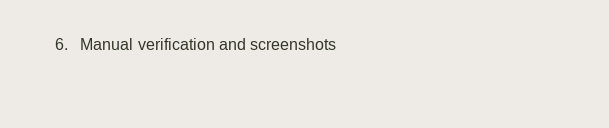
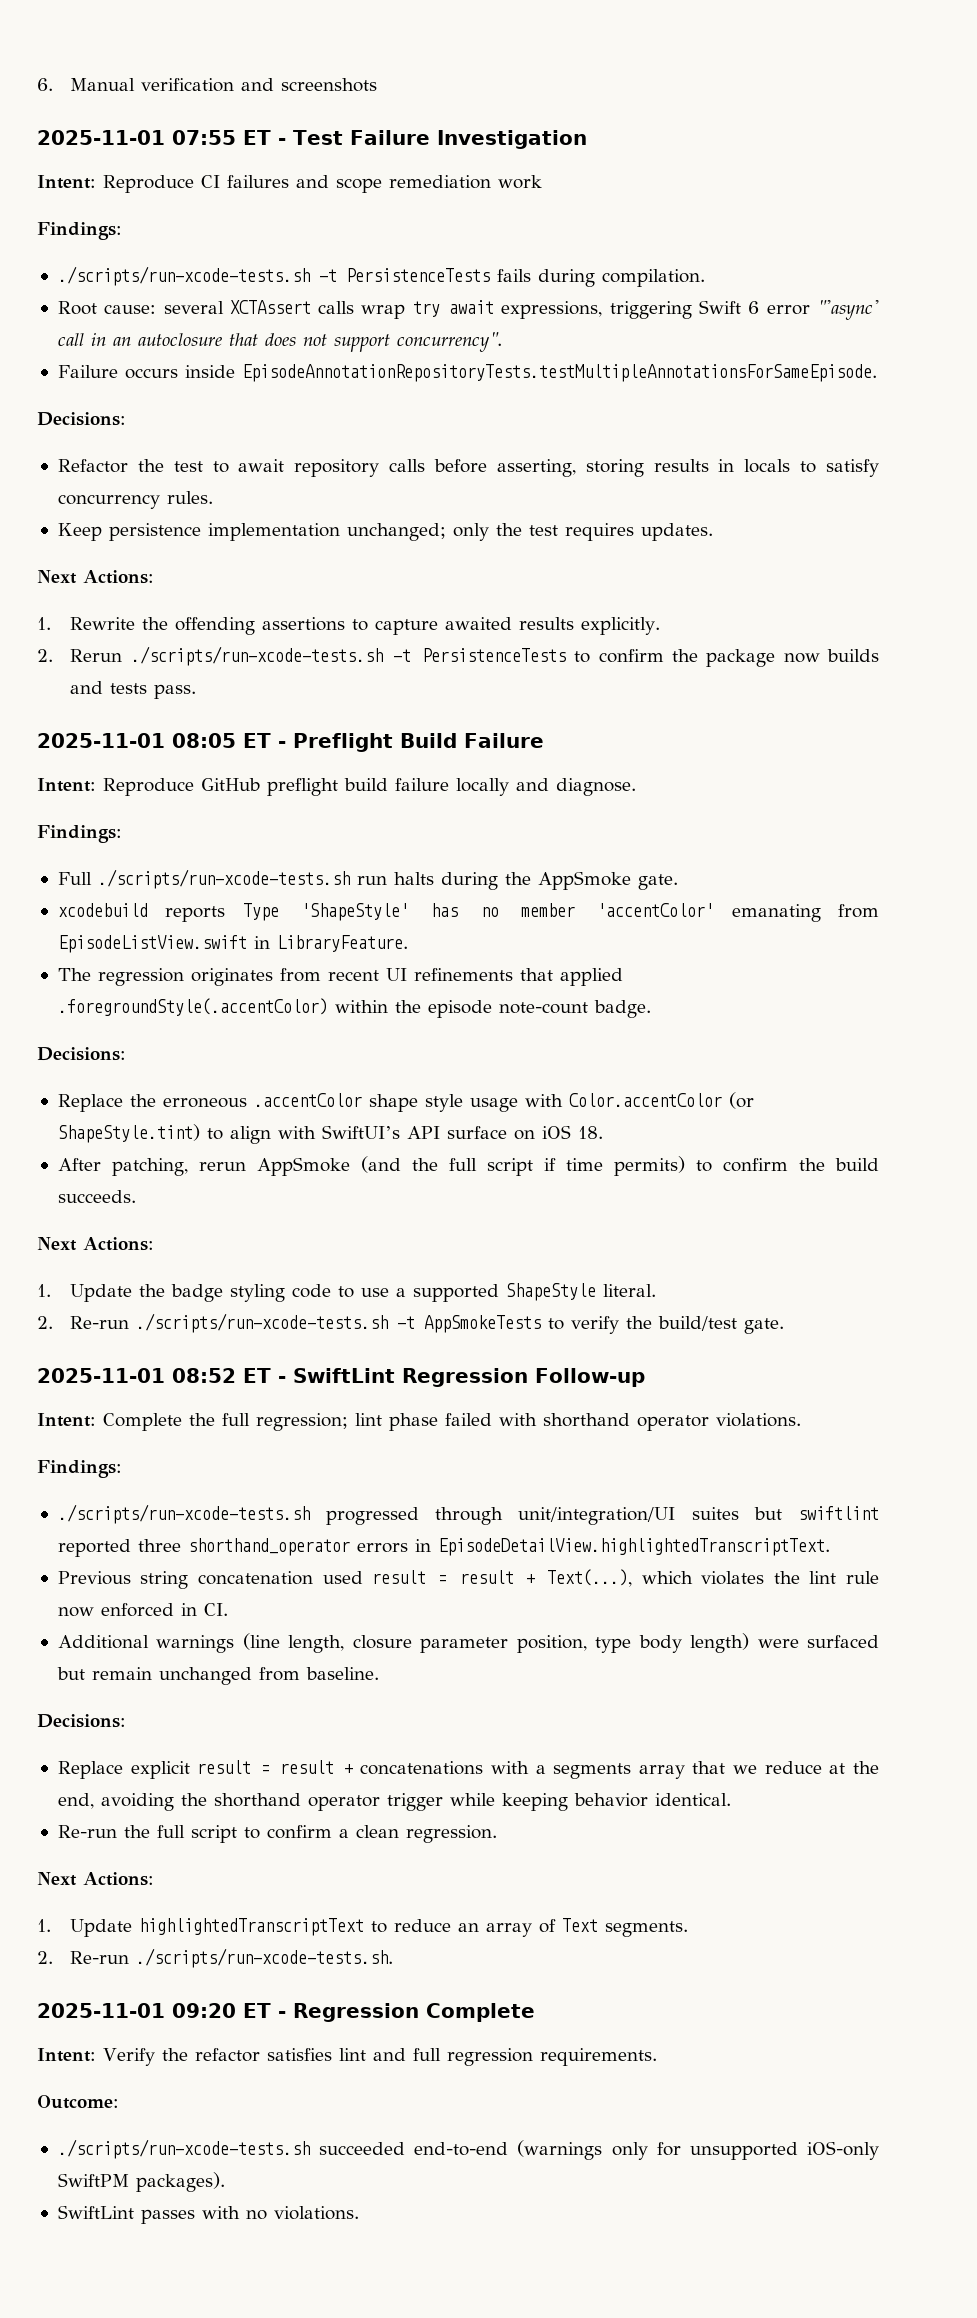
+ 2025-11-01 07:55 ET - Test Failure Investigation
+ Intent: Reproduce CI failures and scope remediation work
+ Findings:
+ ./scripts/run-xcode-tests.sh -t PersistenceTests fails during compilation.
+ Root cause: several XCTAssert calls wrap try await expressions, triggering Swift 6 error "'async' call in an autoclosure that does not support concurrency".
+ Failure occurs inside EpisodeAnnotationRepositoryTests.testMultipleAnnotationsForSameEpisode.
+ Decisions:
+ Refactor the test to await repository calls before asserting, storing results in locals to satisfy concurrency rules.
+ Keep persistence implementation unchanged; only the test requires updates.
+ Next Actions:
+ 1. Rewrite the offending assertions to capture awaited results explicitly.
+ 2. Rerun ./scripts/run-xcode-tests.sh -t PersistenceTests to confirm the package now builds and tests pass.
+ 2025-11-01 08:05 ET - Preflight Build Failure
+ Intent: Reproduce GitHub preflight build failure locally and diagnose.
+ Findings:
+ Full ./scripts/run-xcode-tests.sh run halts during the AppSmoke gate.
+ xcodebuild reports Type 'ShapeStyle' has no member 'accentColor' emanating from EpisodeListView.swift in LibraryFeature.
+ The regression originates from recent UI refinements that applied .foregroundStyle(.accentColor) within the episode note-count badge.
+ Decisions:
+ Replace the erroneous .accentColor shape style usage with Color.accentColor (or ShapeStyle.tint) to align with SwiftUI’s API surface on iOS 18.
+ After patching, rerun AppSmoke (and the full script if time permits) to confirm the build succeeds.
+ Next Actions:
+ 1. Update the badge styling code to use a supported ShapeStyle literal.
+ 2. Re-run ./scripts/run-xcode-tests.sh -t AppSmokeTests to verify the build/test gate.
+ 2025-11-01 08:52 ET - SwiftLint Regression Follow-up
+ Intent: Complete the full regression; lint phase failed with shorthand operator violations.
+ Findings:
+ ./scripts/run-xcode-tests.sh progressed through unit/integration/UI suites but swiftlint reported three shorthand_operator errors in EpisodeDetailView.highlightedTranscriptText.
+ Previous string concatenation used result = result + Text(...), which violates the lint rule now enforced in CI.
+ Additional warnings (line length, closure parameter position, type body length) were surfaced but remain unchanged from baseline.
+ Decisions:
+ Replace explicit result = result + concatenations with a segments array that we reduce at the end, avoiding the shorthand operator trigger while keeping behavior identical.
+ Re-run the full script to confirm a clean regression.
+ Next Actions:
+ 1. Update highlightedTranscriptText to reduce an array of Text segments.
+ 2. Re-run ./scripts/run-xcode-tests.sh.
+ 2025-11-01 09:20 ET - Regression Complete
+ Intent: Verify the refactor satisfies lint and full regression requirements.
+ Outcome:
+ ./scripts/run-xcode-tests.sh succeeded end-to-end (warnings only for unsupported iOS-only SwiftPM packages).
+ SwiftLint passes with no violations.

